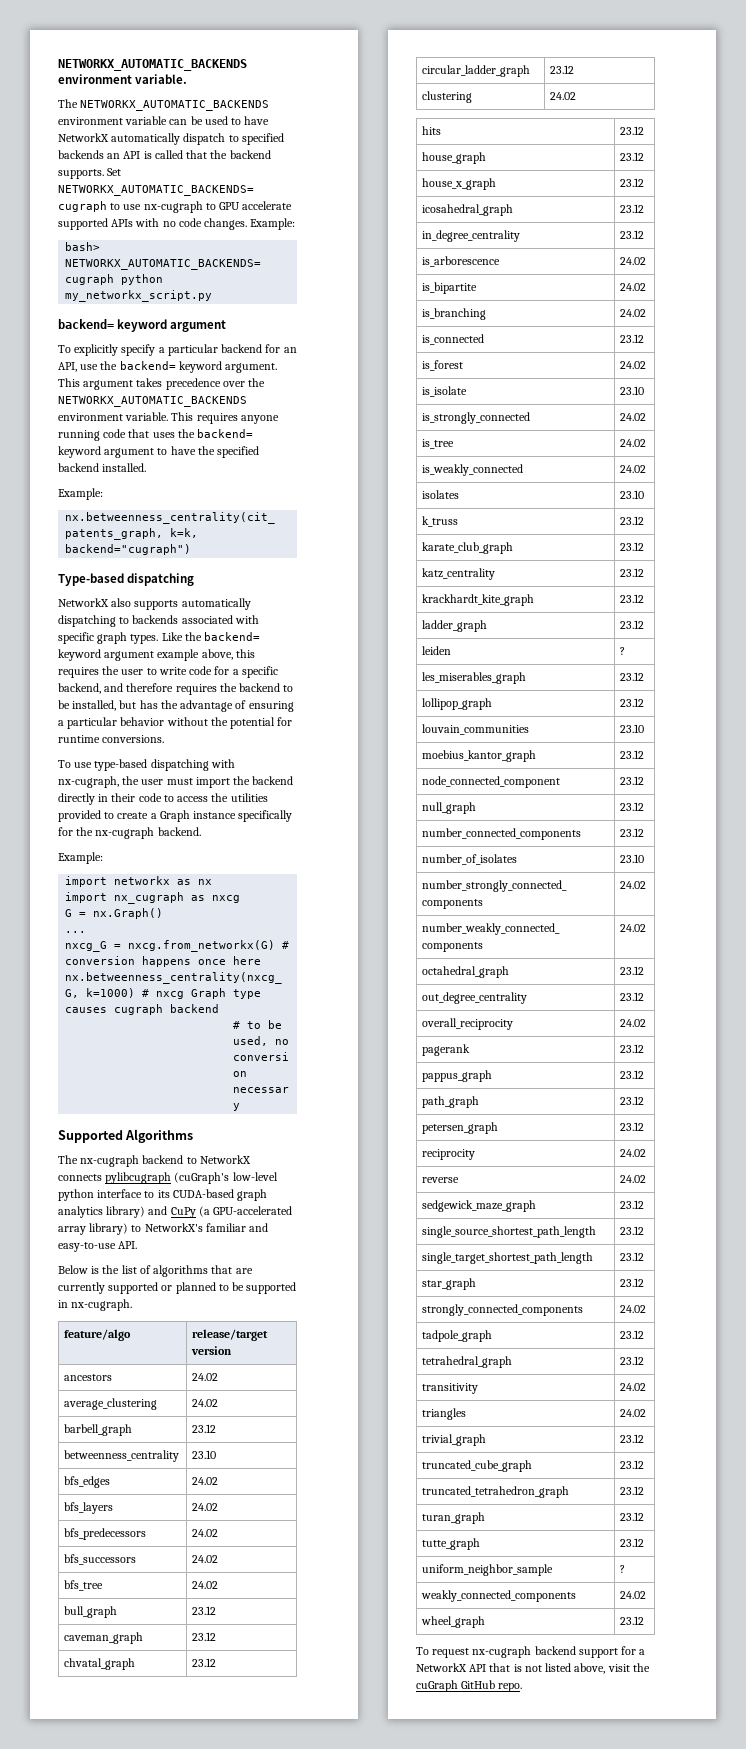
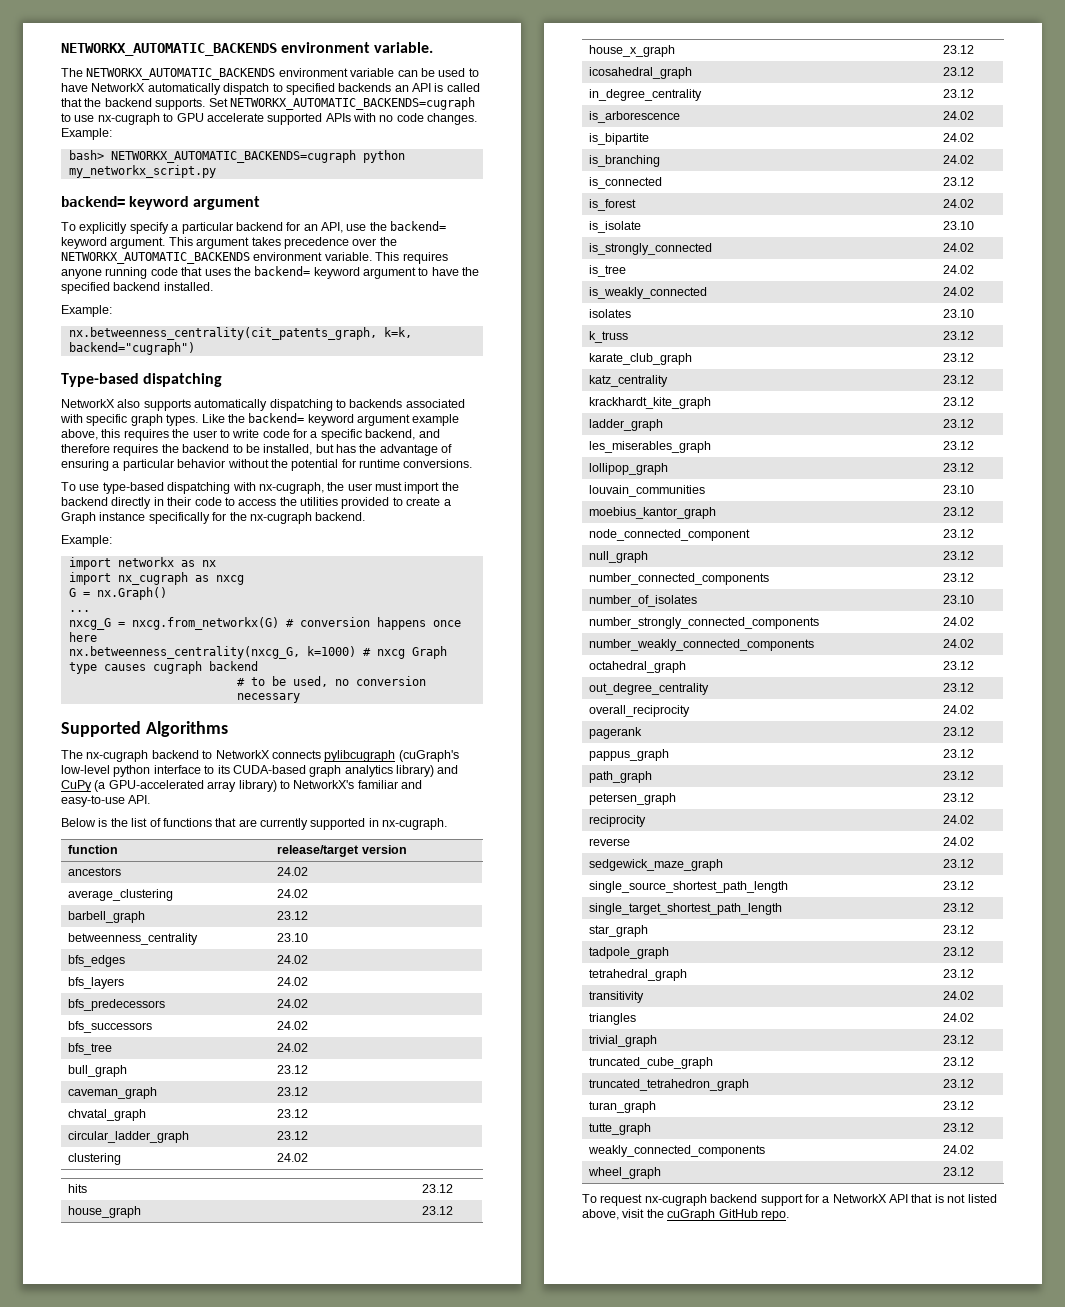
- Below is the list of algorithms that are currently supported or planned to be supported in nx-cugraph.
+ Below is the list of functions that are currently supported in nx-cugraph.
- feature/algo | release/target version
+ function | release/target version
- leiden | ?
- strongly_connected_components | 24.02
- uniform_neighbor_sample | ?

